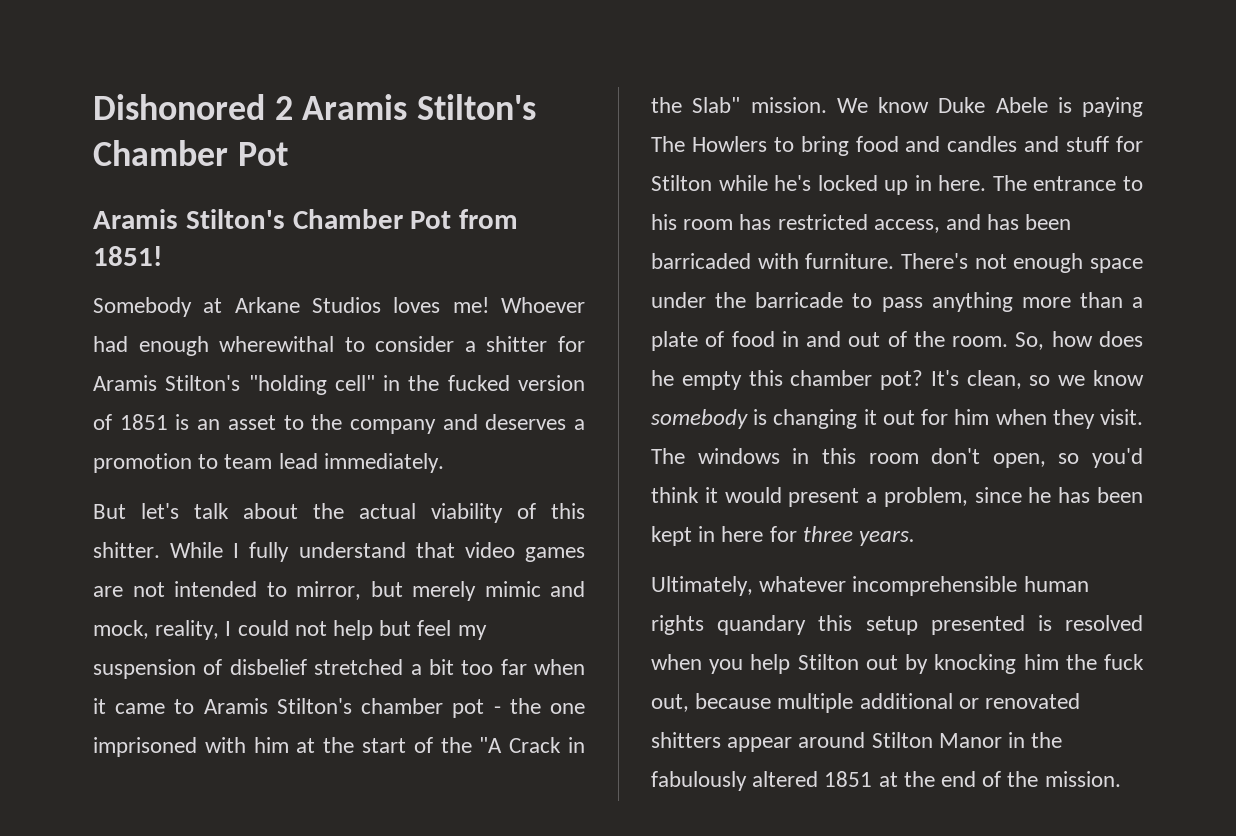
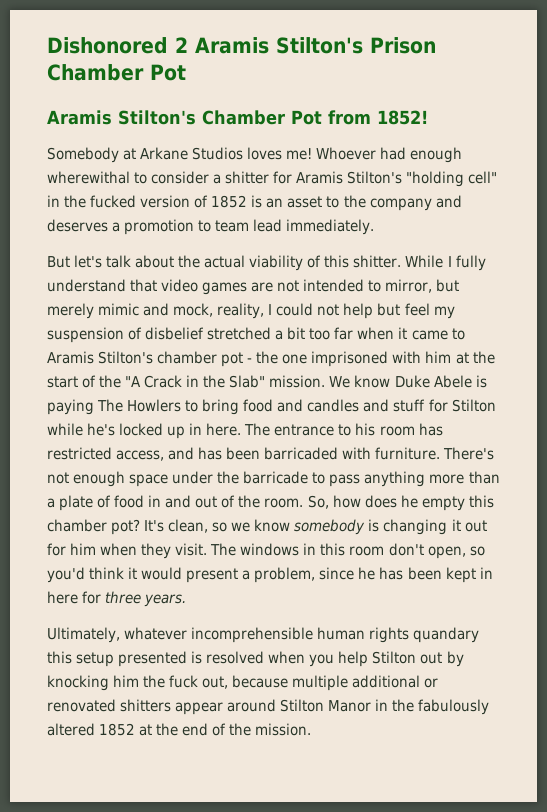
- Dishonored 2 Aramis Stilton's Chamber Pot
+ Dishonored 2 Aramis Stilton's Prison Chamber Pot
- Aramis Stilton's Chamber Pot from 1851!
+ Aramis Stilton's Chamber Pot from 1852!
- Whoever had enough wherewithal to consider a shitter for Aramis Stilton's "holding cell" in the fucked version of 1851 is an asset to the company and deserves a promotion to team lead immediately.
+ Whoever had enough wherewithal to consider a shitter for Aramis Stilton's "holding cell" in the fucked version of 1852 is an asset to the company and deserves a promotion to team lead immediately.
- Ultimately, whatever incomprehensible human rights quandary this setup presented is resolved when you help Stilton out by knocking him the fuck out, because multiple additional or renovated shitters appear around Stilton Manor in the fabulously altered 1851 at the end of the mission.
+ Ultimately, whatever incomprehensible human rights quandary this setup presented is resolved when you help Stilton out by knocking him the fuck out, because multiple additional or renovated shitters appear around Stilton Manor in the fabulously altered 1852 at the end of the mission.

